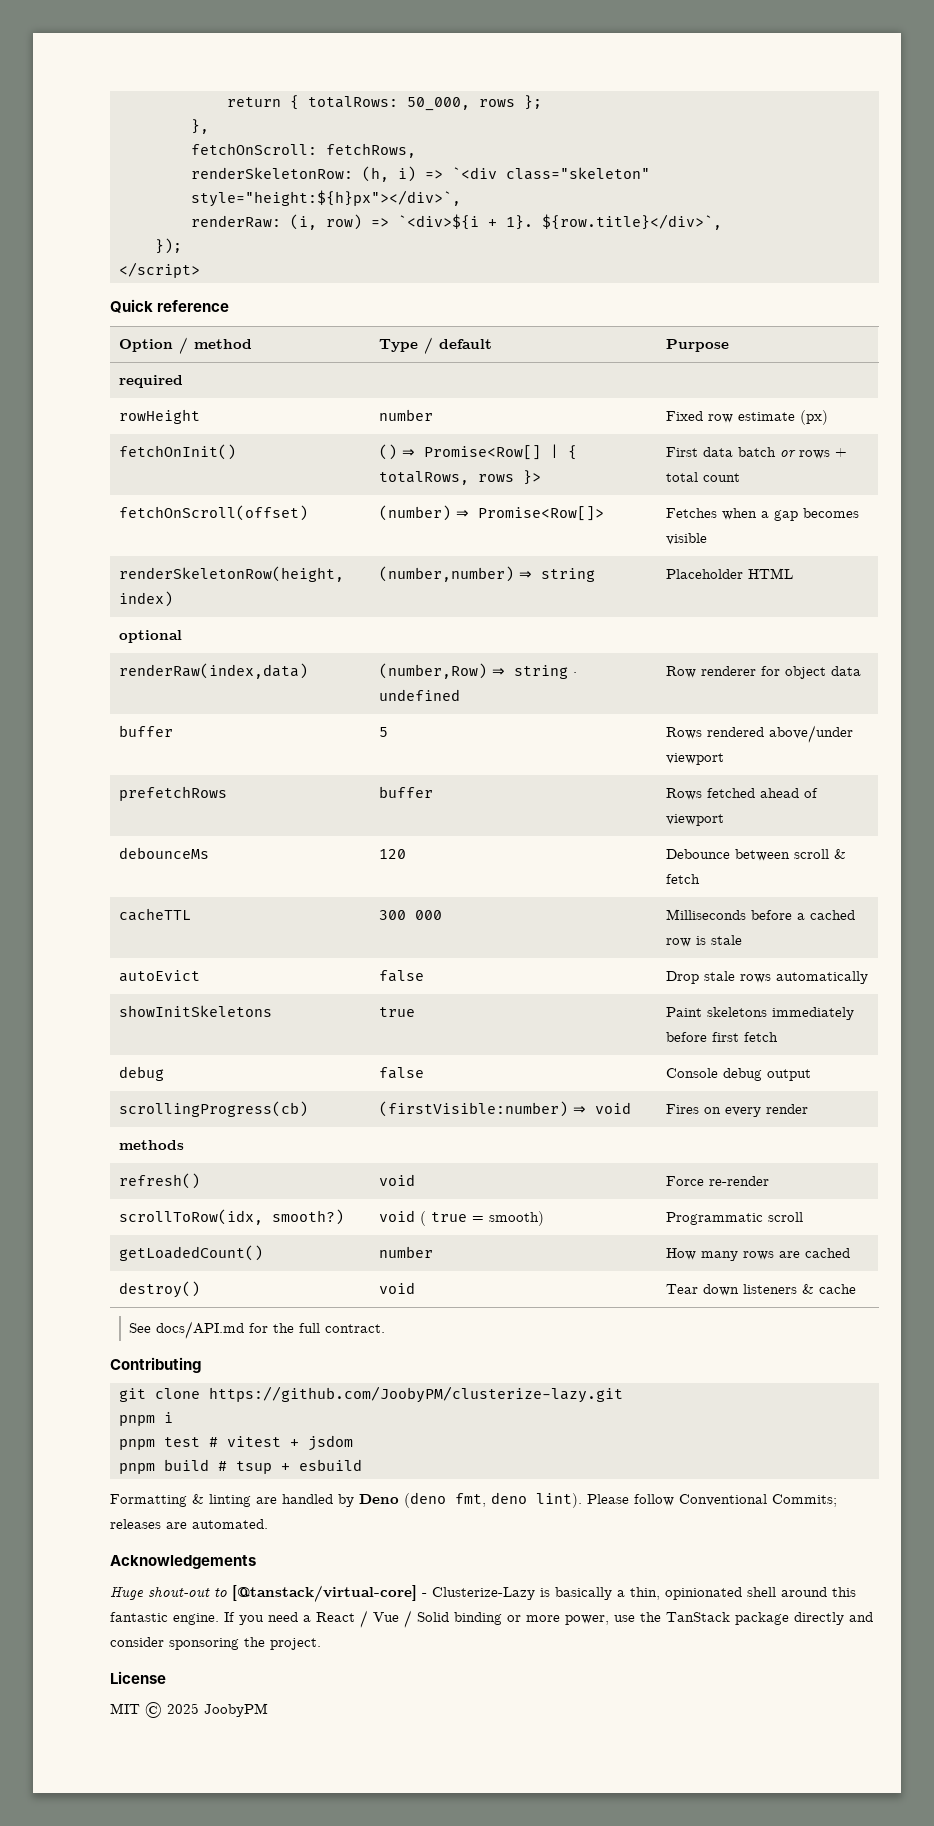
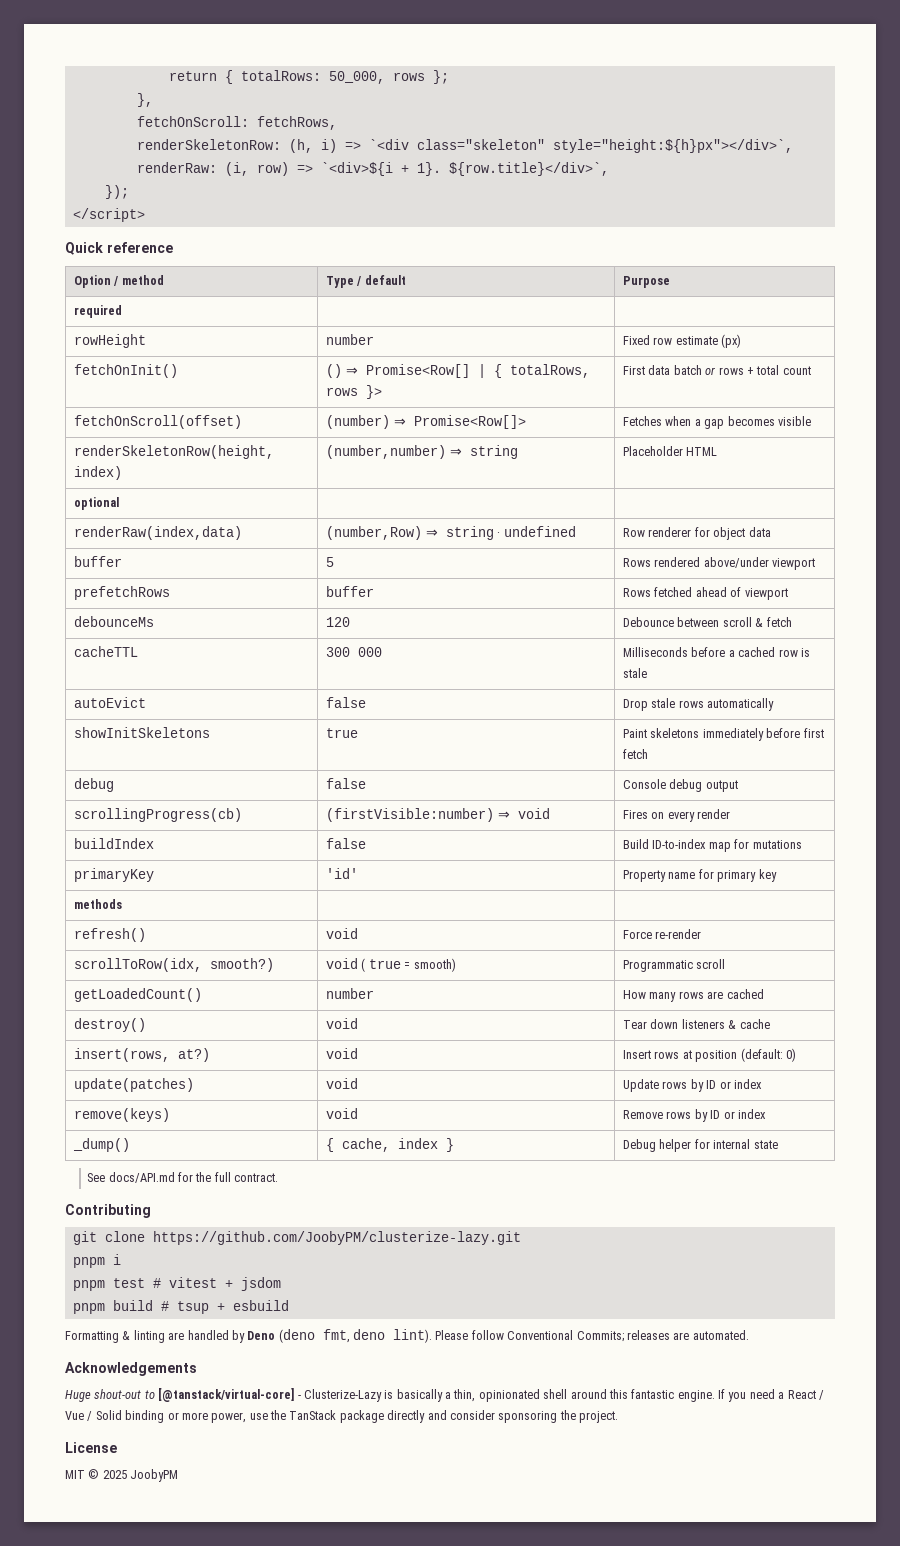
+ buildIndex | false | Build ID-to-index map for mutations
+ primaryKey | 'id' | Property name for primary key
+ insert(rows, at?) | void | Insert rows at position (default: 0)
+ update(patches) | void | Update rows by ID or index
+ remove(keys) | void | Remove rows by ID or index
+ _dump() | { cache, index } | Debug helper for internal state

